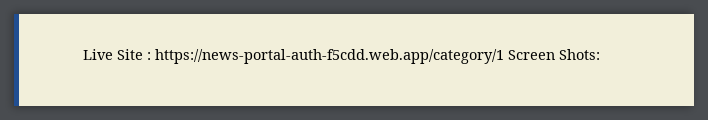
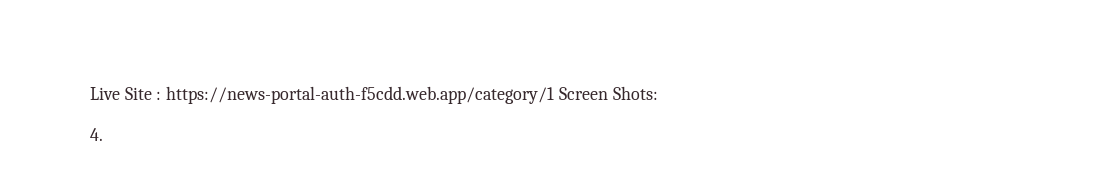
+ 4.

